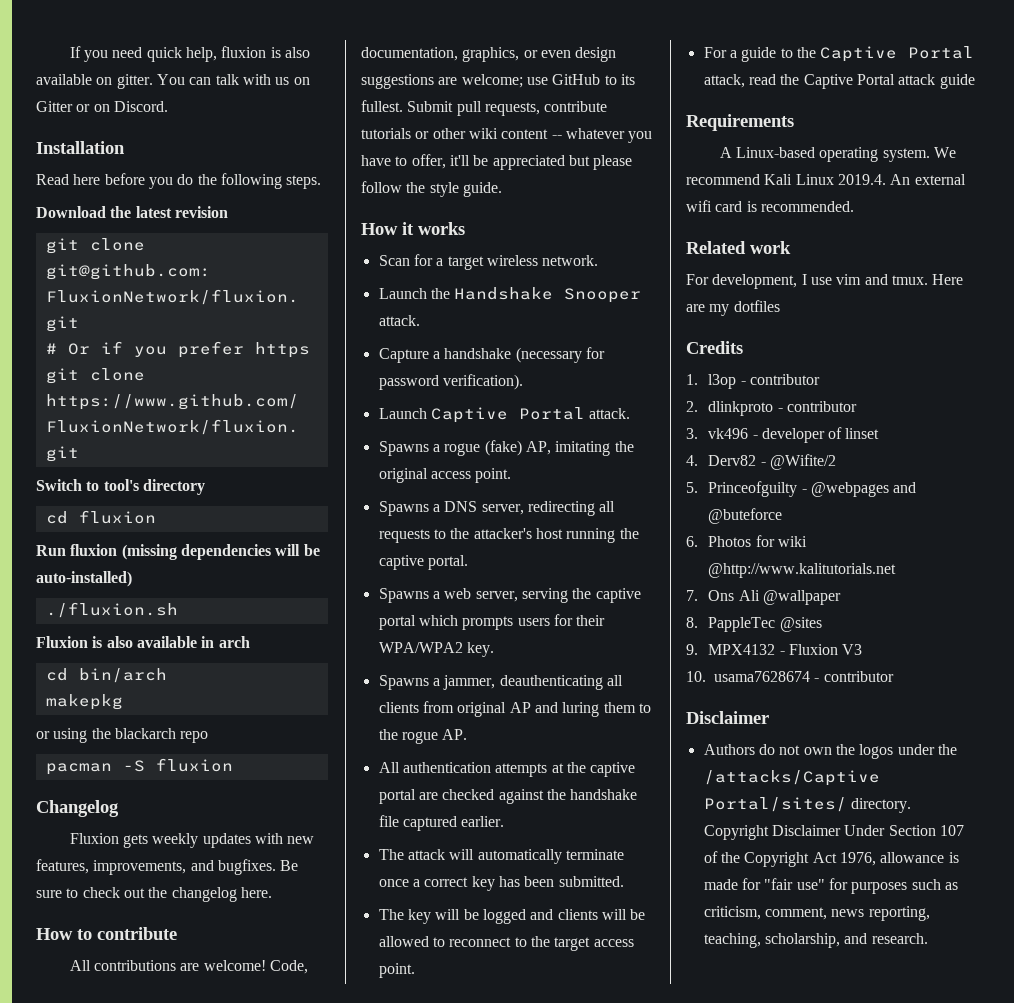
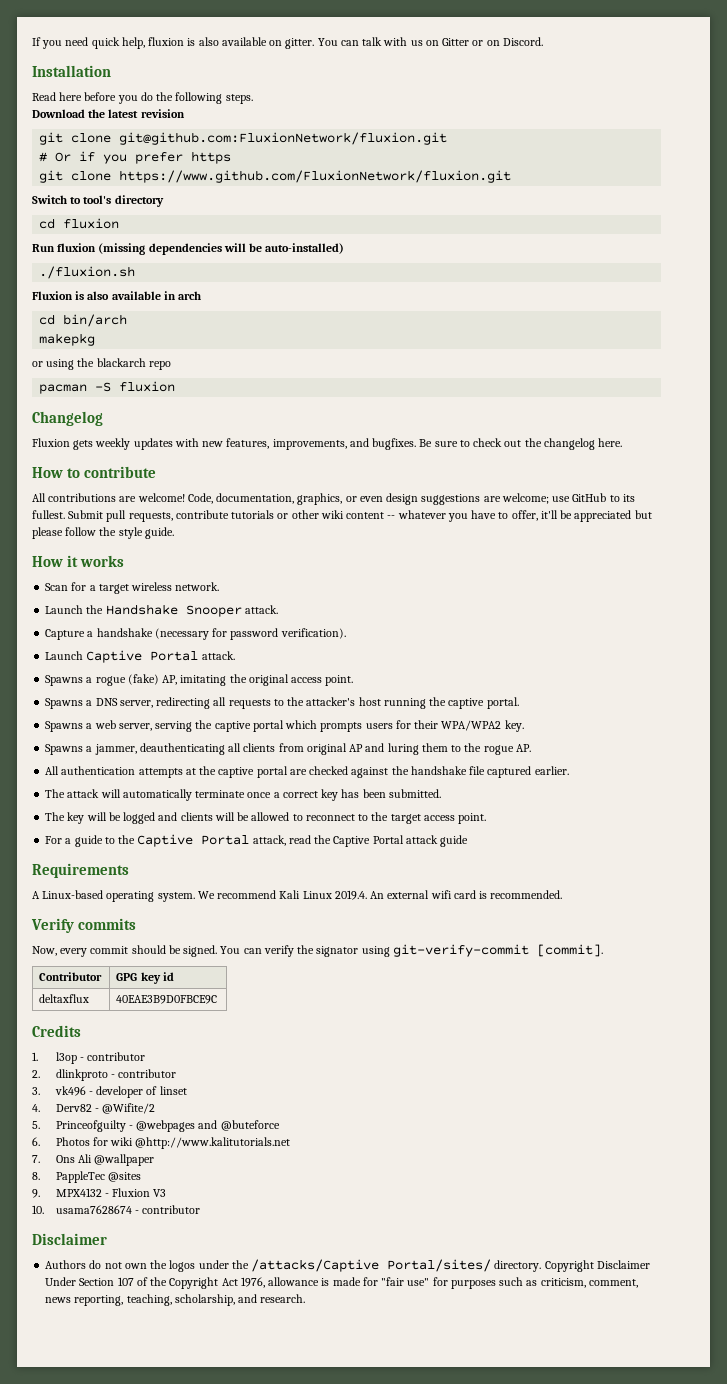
- Related work
- For development, I use vim and tmux. Here are my dotfiles
+ Verify commits
+ Now, every commit should be signed. You can verify the signator using git-verify-commit [commit].
+ Contributor | GPG key id
+ deltaxflux | 40EAE3B9D0FBCE9C

